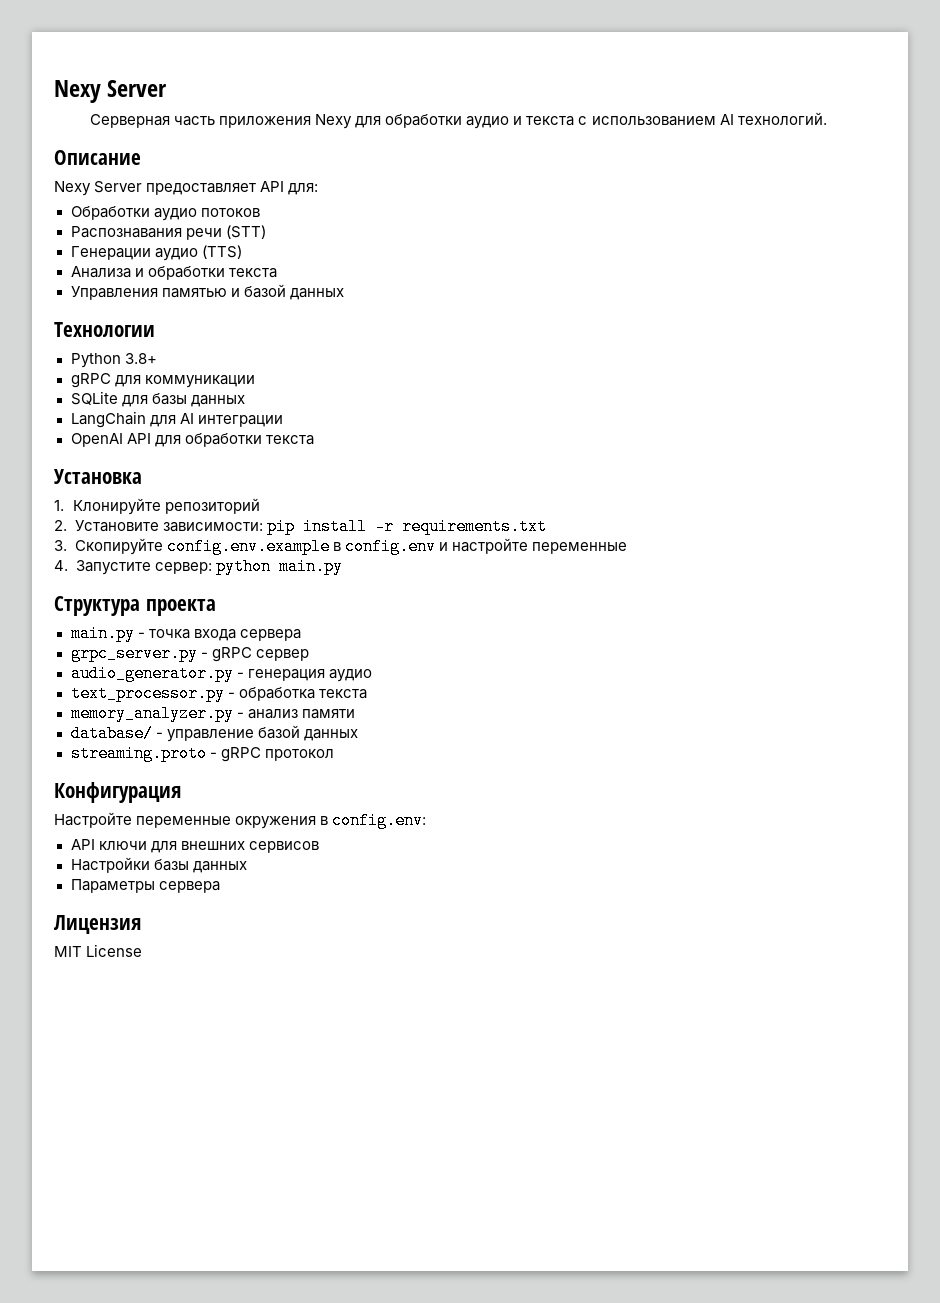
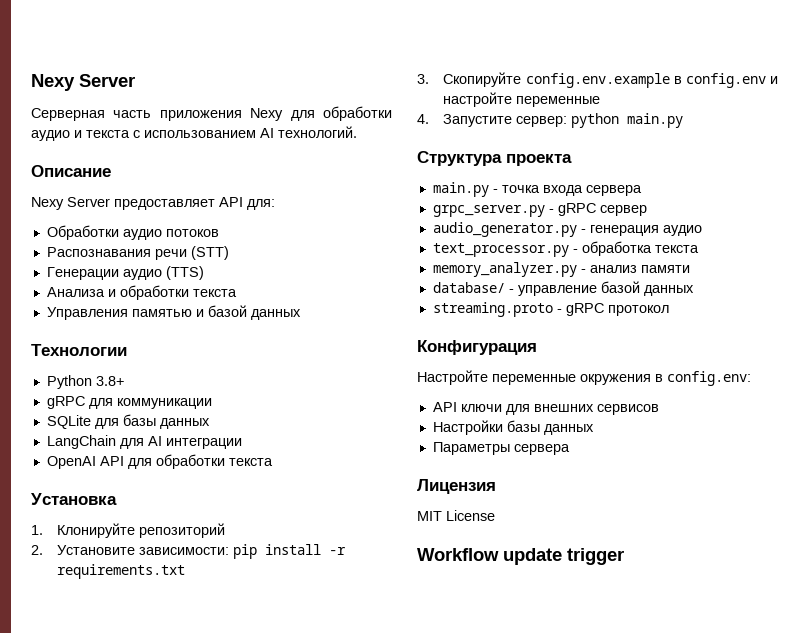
+ Workflow update trigger

